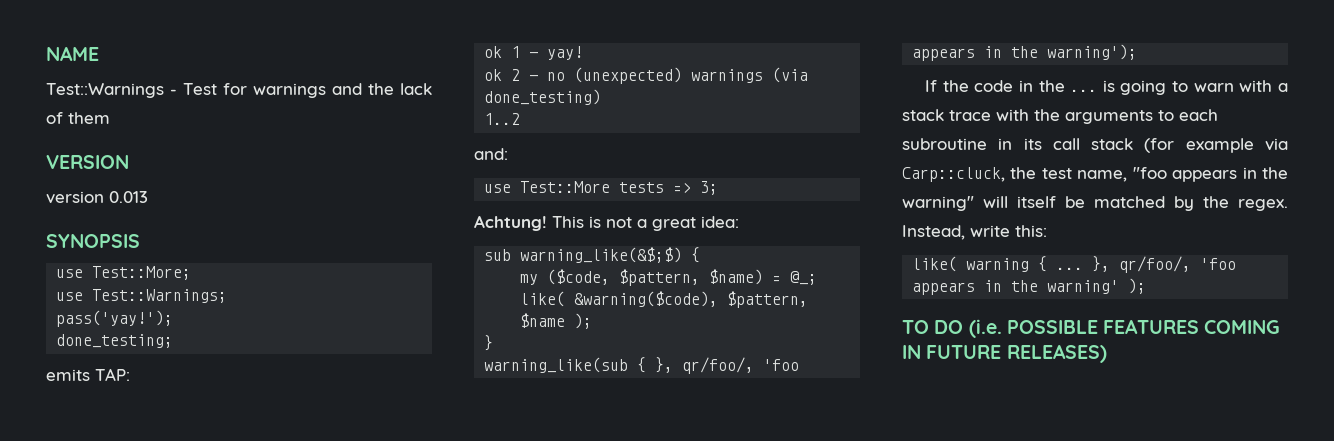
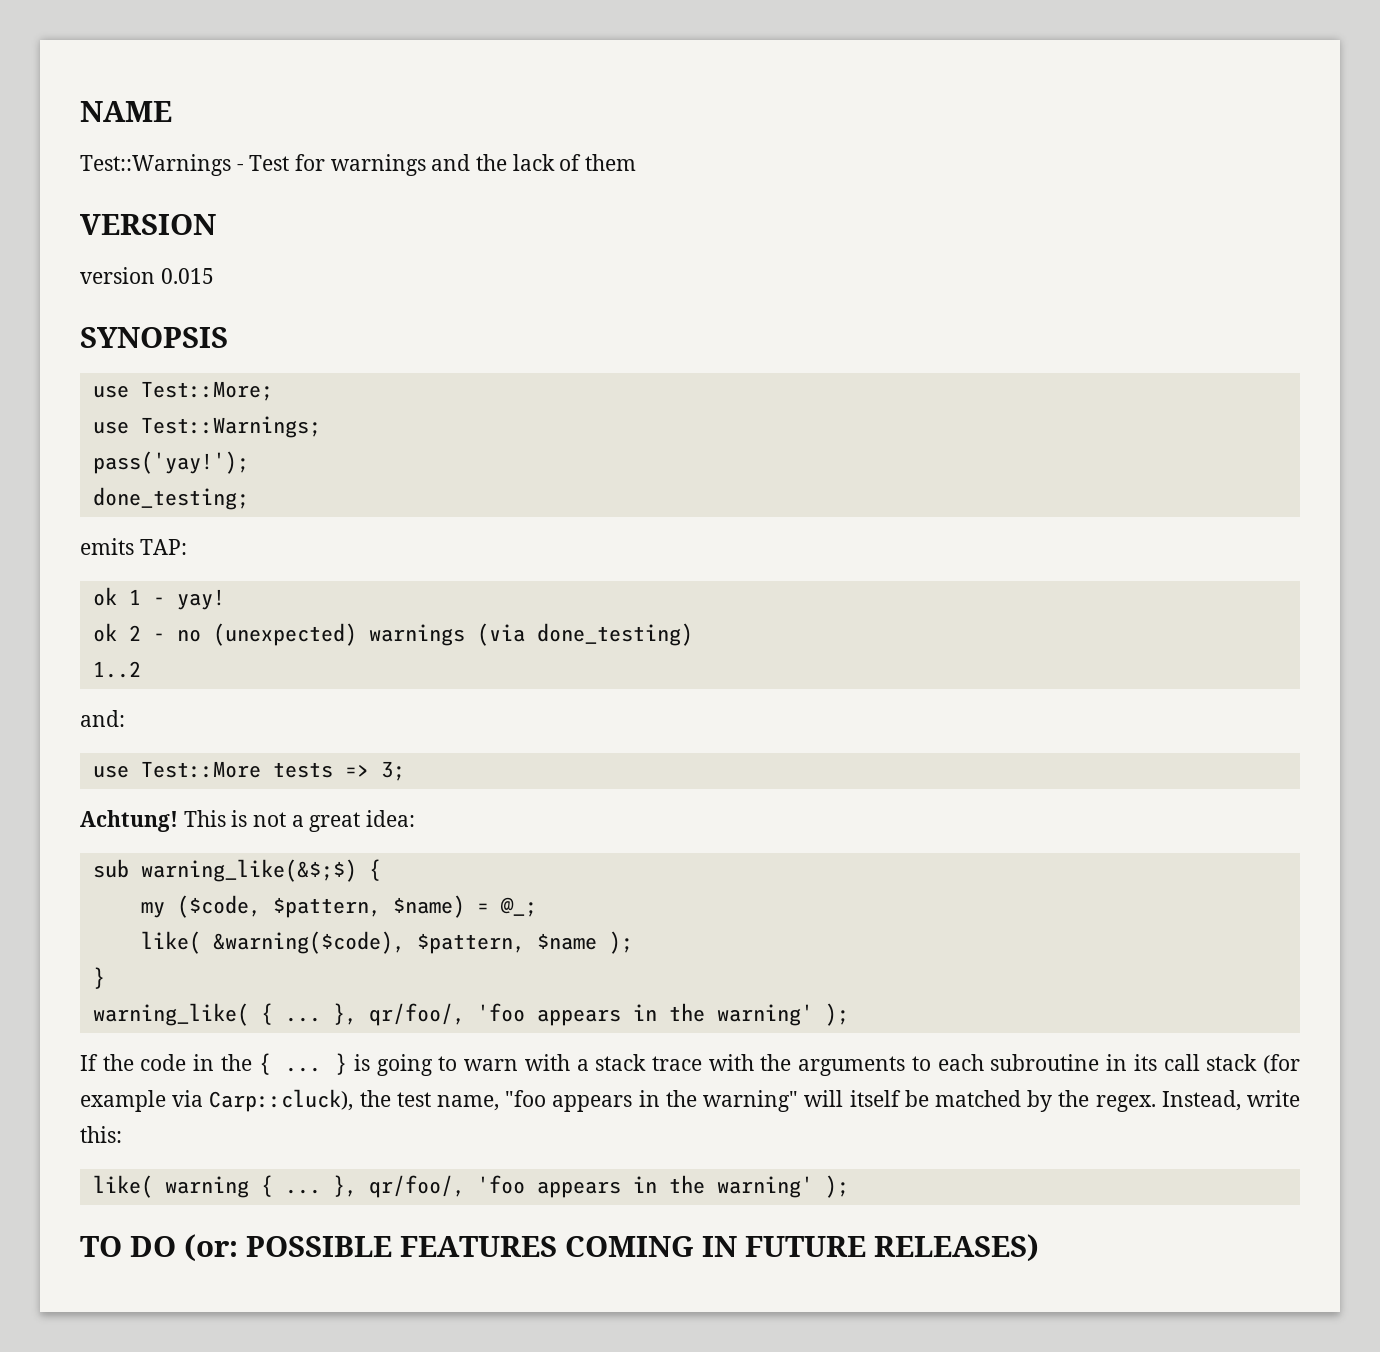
- version 0.013
+ version 0.015
- warning_like(sub { }, qr/foo/, 'foo appears in the warning');
+ warning_like( { ... }, qr/foo/, 'foo appears in the warning' );
- If the code in the ... is going to warn with a stack trace with the arguments to each subroutine in its call stack (for example via Carp::cluck, the test name, "foo appears in the warning" will itself be matched by the regex.
+ If the code in the { ... } is going to warn with a stack trace with the arguments to each subroutine in its call stack (for example via Carp::cluck), the test name, "foo appears in the warning" will itself be matched by the regex.
- TO DO (i.e. POSSIBLE FEATURES COMING IN FUTURE RELEASES)
+ TO DO (or: POSSIBLE FEATURES COMING IN FUTURE RELEASES)

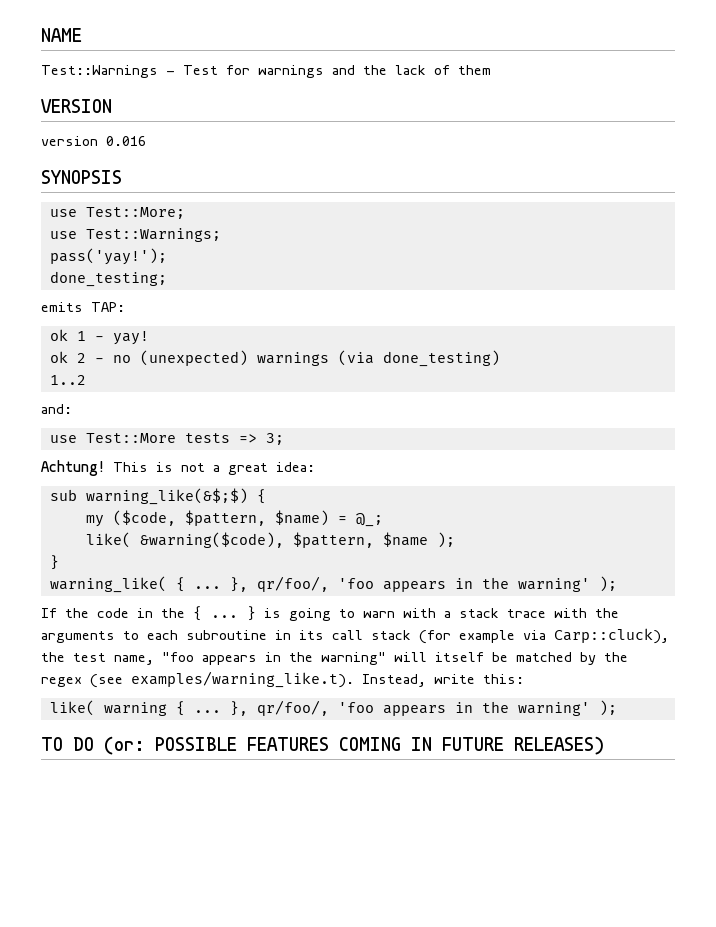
- version 0.015
+ version 0.016
- } is going to warn with a stack trace with the arguments to each subroutine in its call stack (for example via Carp::cluck), the test name, "foo appears in the warning" will itself be matched by the regex. Instead, write this:
+ } is going to warn with a stack trace with the arguments to each subroutine in its call stack (for example via Carp::cluck), the test name, "foo appears in the warning" will itself be matched by the regex (see examples/warning_like.t). Instead, write this:

